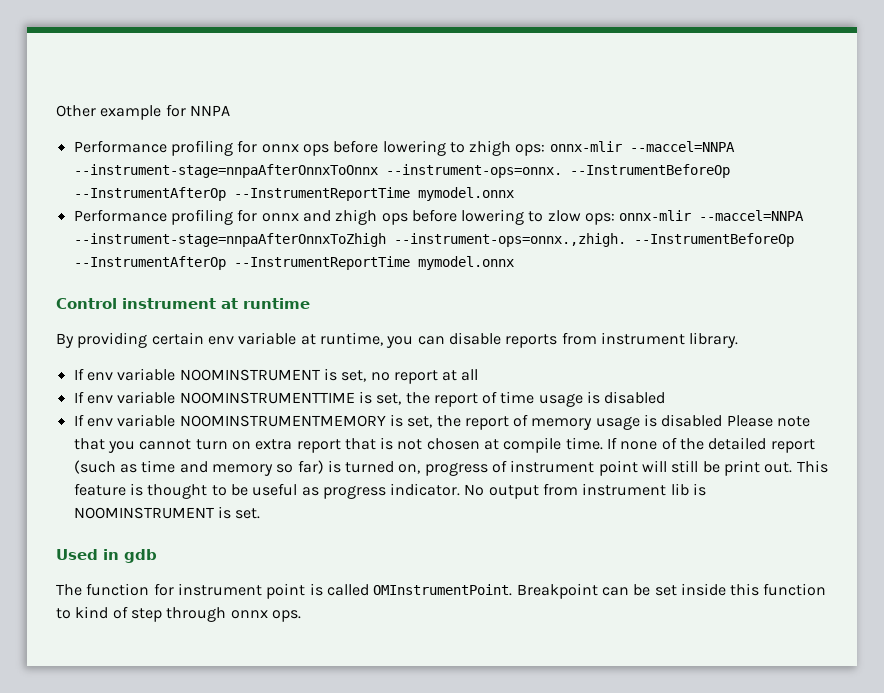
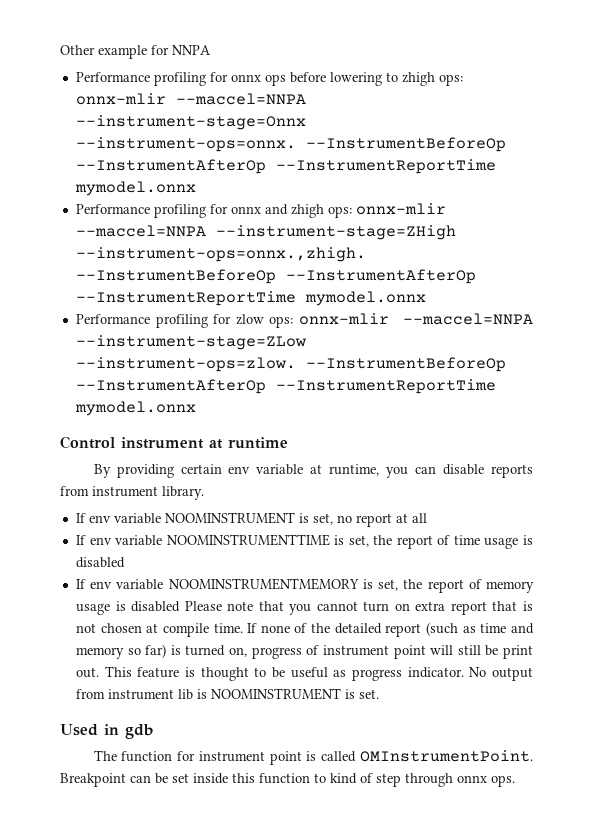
- Performance profiling for onnx ops before lowering to zhigh ops: onnx-mlir --maccel=NNPA --instrument-stage=nnpaAfterOnnxToOnnx --instrument-ops=onnx.
+ Performance profiling for onnx ops before lowering to zhigh ops: onnx-mlir --maccel=NNPA --instrument-stage=Onnx --instrument-ops=onnx.
- Performance profiling for onnx and zhigh ops before lowering to zlow ops: onnx-mlir --maccel=NNPA --instrument-stage=nnpaAfterOnnxToZhigh --instrument-ops=onnx.,zhigh. --InstrumentBeforeOp --InstrumentAfterOp --InstrumentReportTime mymodel.onnx
+ Performance profiling for onnx and zhigh ops: onnx-mlir --maccel=NNPA --instrument-stage=ZHigh --instrument-ops=onnx.,zhigh. --InstrumentBeforeOp --InstrumentAfterOp --InstrumentReportTime mymodel.onnx
+ Performance profiling for zlow ops: onnx-mlir --maccel=NNPA --instrument-stage=ZLow --instrument-ops=zlow. --InstrumentBeforeOp --InstrumentAfterOp --InstrumentReportTime mymodel.onnx

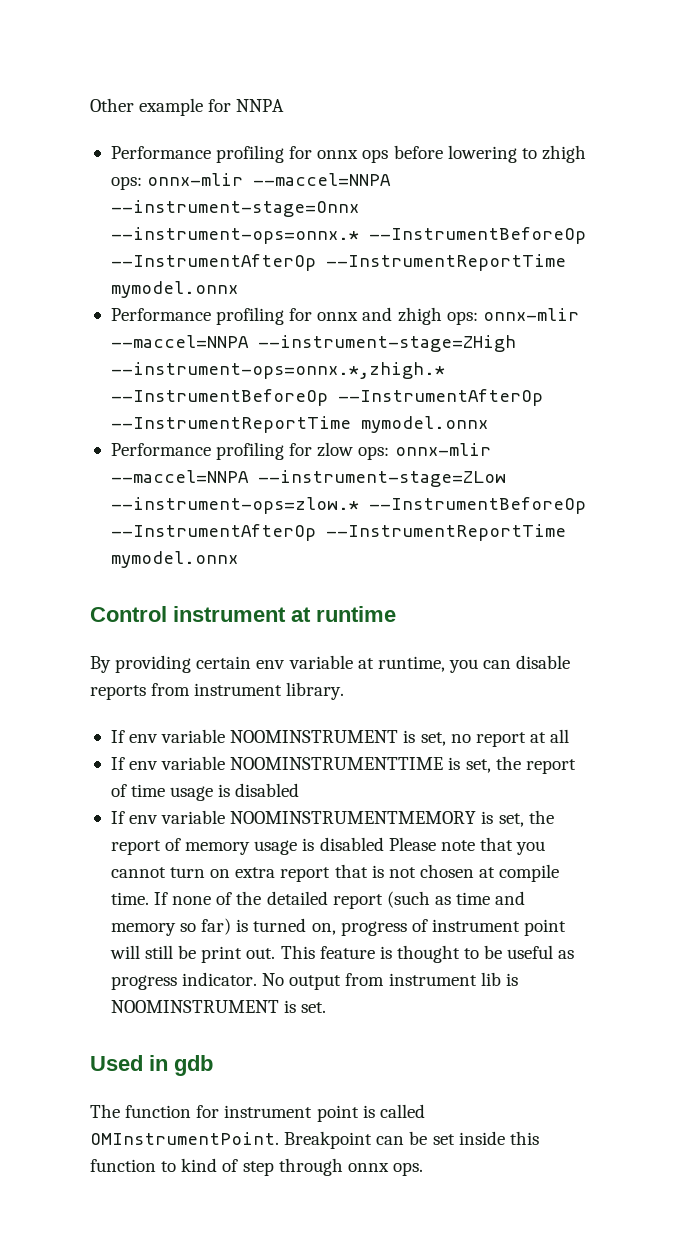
- Performance profiling for onnx ops before lowering to zhigh ops: onnx-mlir --maccel=NNPA --instrument-stage=Onnx --instrument-ops=onnx. --InstrumentBeforeOp --InstrumentAfterOp --InstrumentReportTime mymodel.onnx
+ Performance profiling for onnx ops before lowering to zhigh ops: onnx-mlir --maccel=NNPA --instrument-stage=Onnx --instrument-ops=onnx.* --InstrumentBeforeOp --InstrumentAfterOp --InstrumentReportTime mymodel.onnx
- Performance profiling for onnx and zhigh ops: onnx-mlir --maccel=NNPA --instrument-stage=ZHigh --instrument-ops=onnx.,zhigh. --InstrumentBeforeOp --InstrumentAfterOp --InstrumentReportTime mymodel.onnx
+ Performance profiling for onnx and zhigh ops: onnx-mlir --maccel=NNPA --instrument-stage=ZHigh --instrument-ops=onnx.*,zhigh.* --InstrumentBeforeOp --InstrumentAfterOp --InstrumentReportTime mymodel.onnx
- Performance profiling for zlow ops: onnx-mlir --maccel=NNPA --instrument-stage=ZLow --instrument-ops=zlow. --InstrumentBeforeOp --InstrumentAfterOp --InstrumentReportTime mymodel.onnx
+ Performance profiling for zlow ops: onnx-mlir --maccel=NNPA --instrument-stage=ZLow --instrument-ops=zlow.* --InstrumentBeforeOp --InstrumentAfterOp --InstrumentReportTime mymodel.onnx

